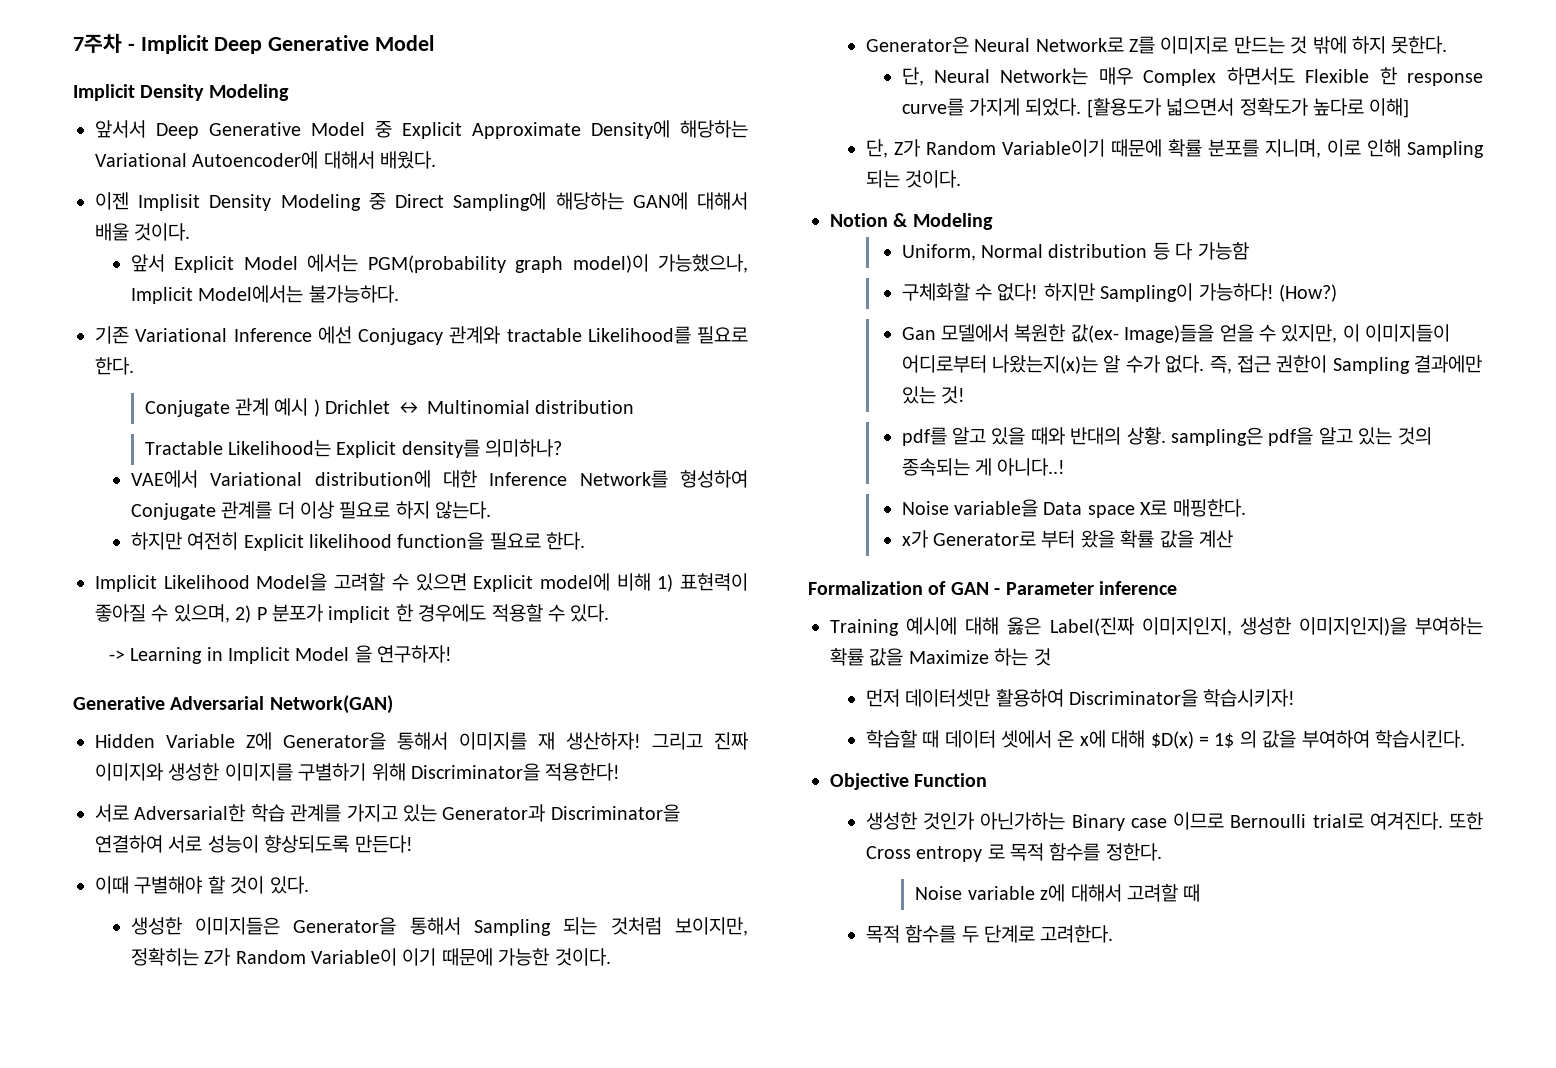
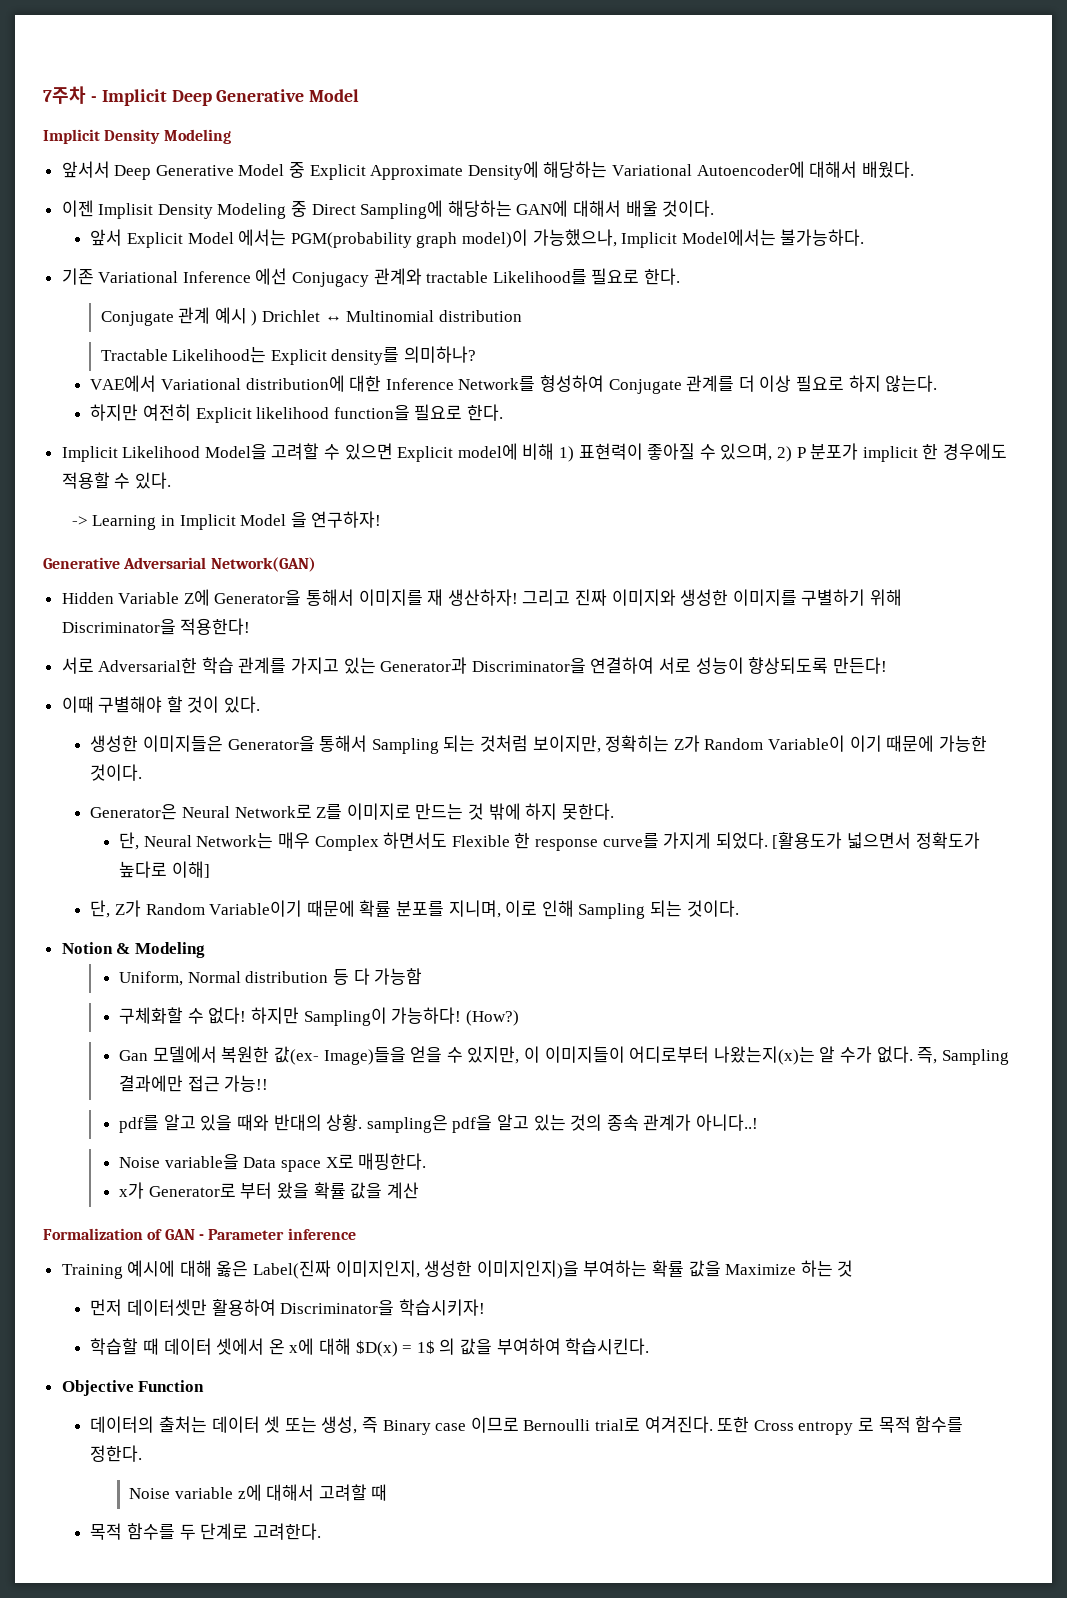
- 즉, 접근 권한이 Sampling 결과에만 있는 것!
+ 즉, Sampling 결과에만 접근 가능!!
- pdf를 알고 있을 때와 반대의 상황. sampling은 pdf을 알고 있는 것의 종속되는 게 아니다..!
+ pdf를 알고 있을 때와 반대의 상황. sampling은 pdf을 알고 있는 것의 종속 관계가 아니다..!
- 생성한 것인가 아닌가하는 Binary case 이므로 Bernoulli trial로 여겨진다.
+ 데이터의 출처는 데이터 셋 또는 생성, 즉 Binary case 이므로 Bernoulli trial로 여겨진다.

